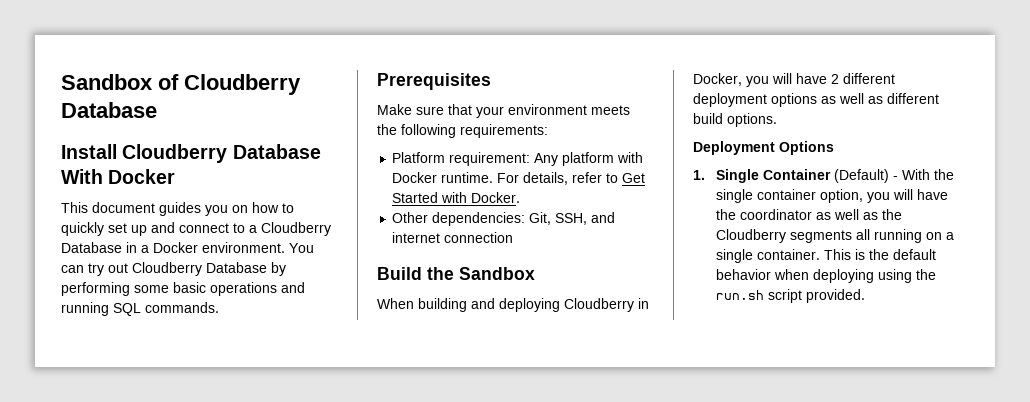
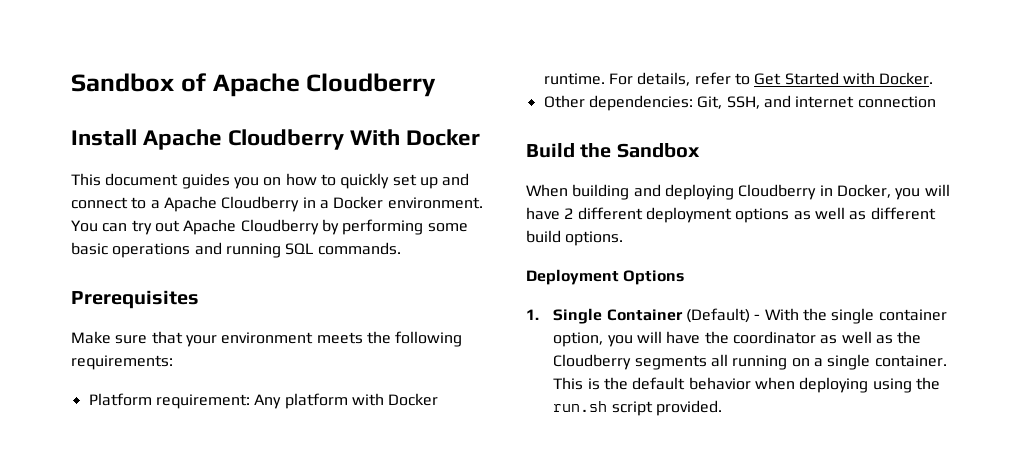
- Sandbox of Cloudberry Database
+ Sandbox of Apache Cloudberry
- Install Cloudberry Database With Docker
+ Install Apache Cloudberry With Docker
- This document guides you on how to quickly set up and connect to a Cloudberry Database in a Docker environment.
+ This document guides you on how to quickly set up and connect to a Apache Cloudberry in a Docker environment.
- You can try out Cloudberry Database by performing some basic operations and running SQL commands.
+ You can try out Apache Cloudberry by performing some basic operations and running SQL commands.

